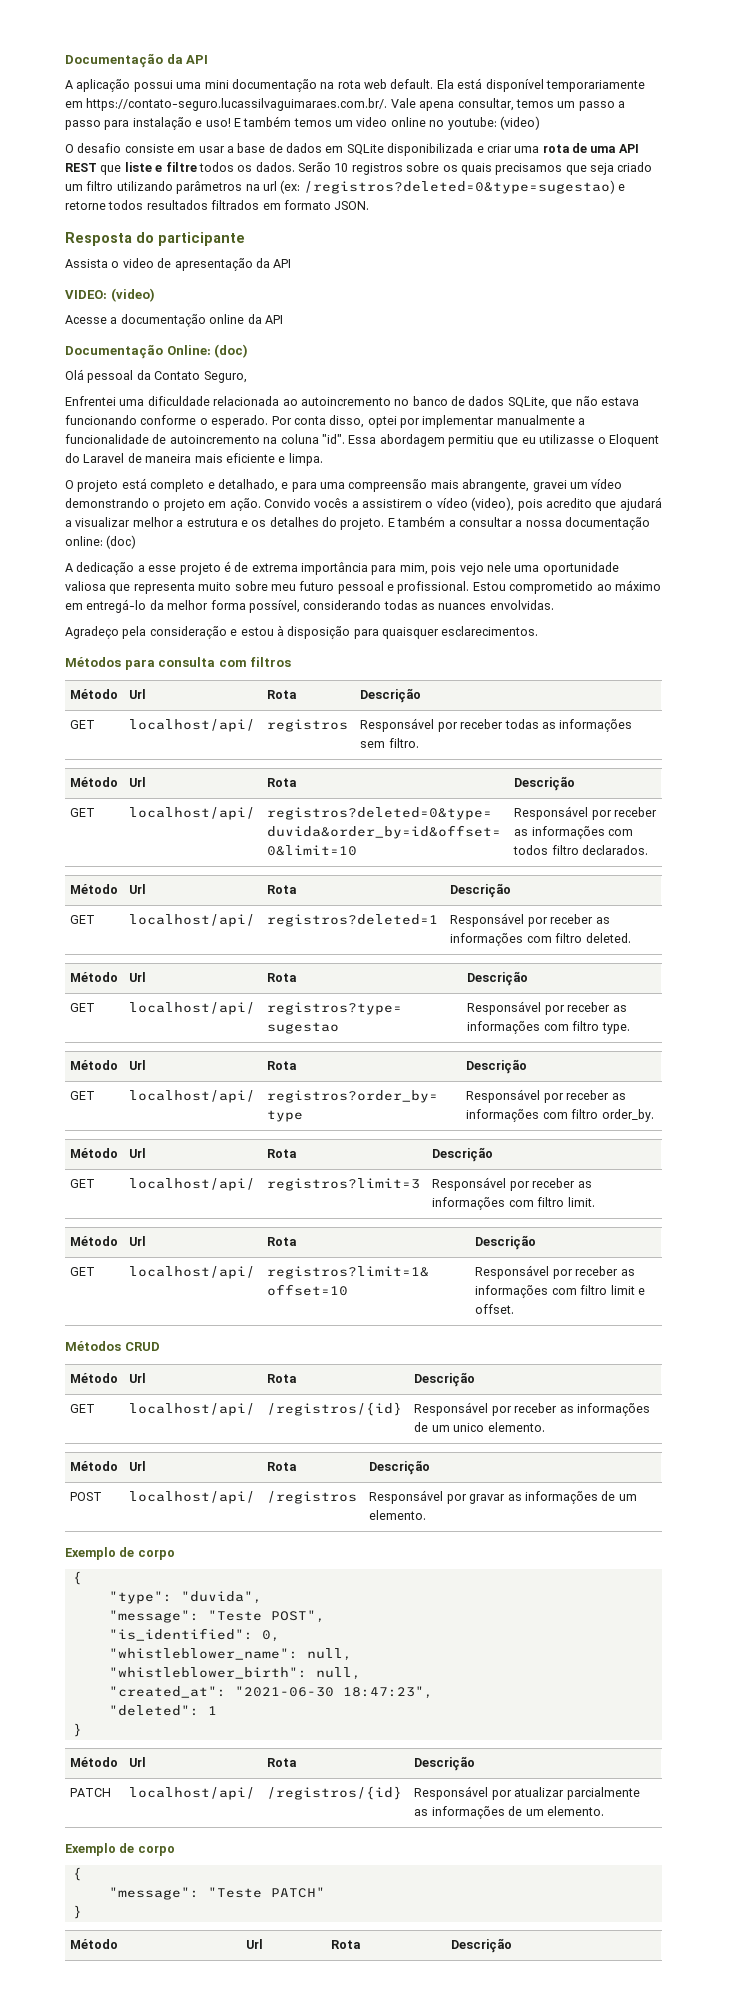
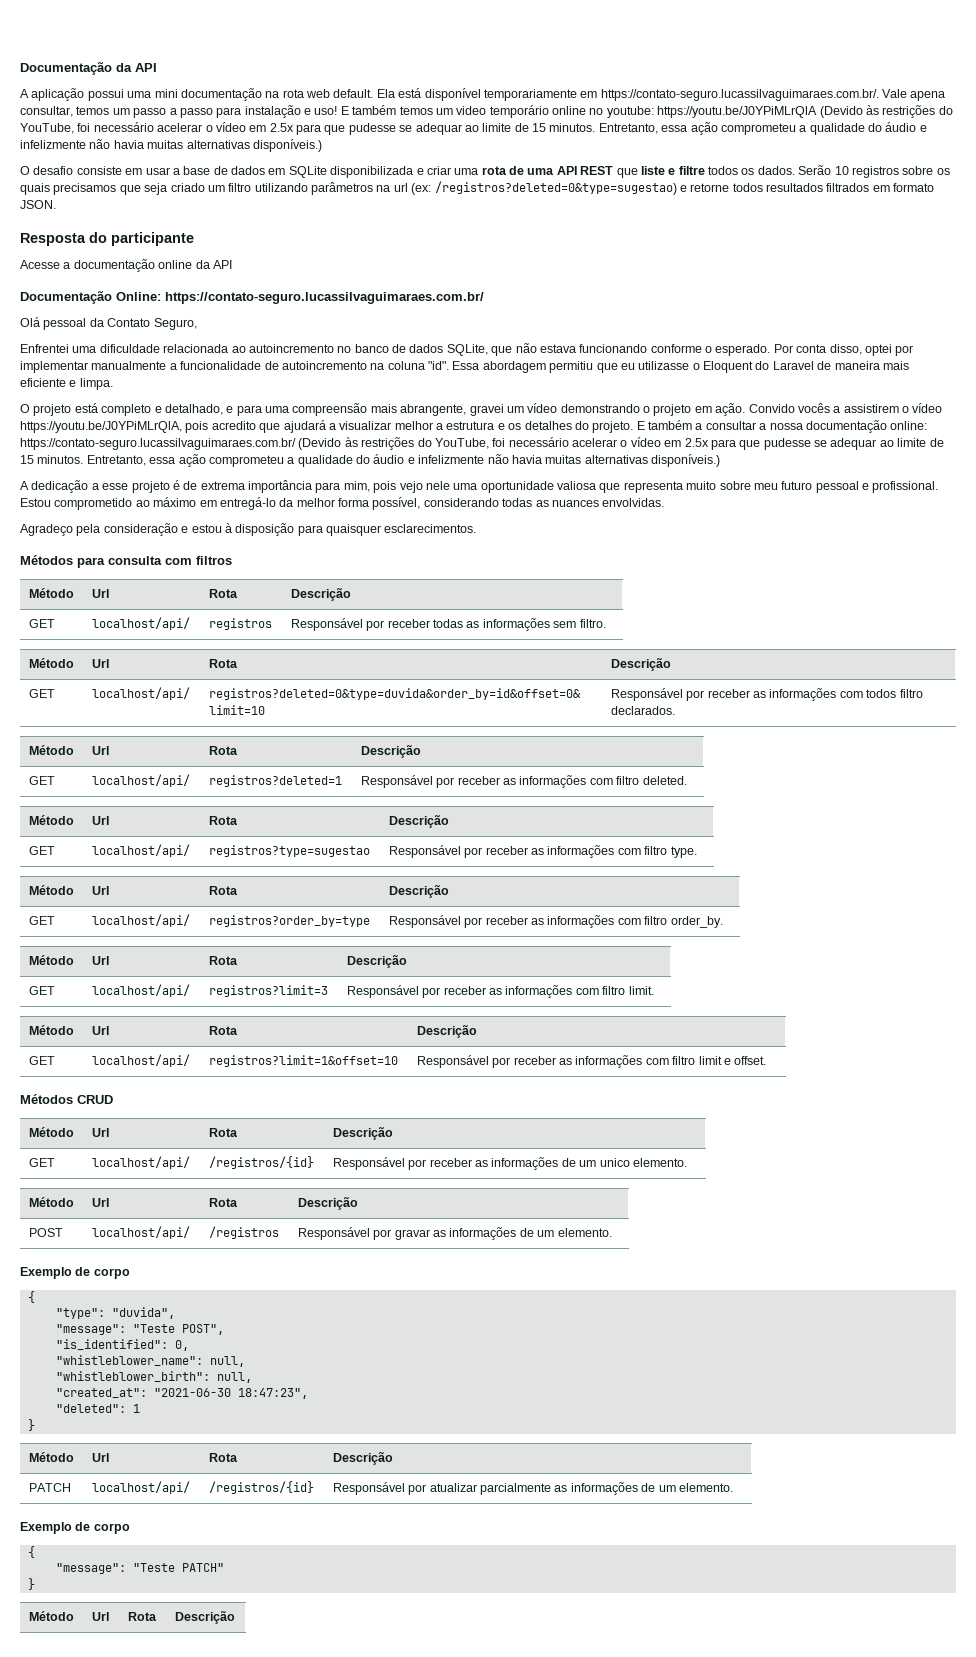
- E também temos um video online no youtube: (video)
+ E também temos um video temporário online no youtube: https://youtu.be/J0YPiMLrQlA (Devido às restrições do YouTube, foi necessário acelerar o vídeo em 2.5x para que pudesse se adequar ao limite de 15 minutos. Entretanto, essa ação comprometeu a qualidade do áudio e infelizmente não havia muitas alternativas disponíveis.)
- Assista o video de apresentação da API
- VIDEO: (video)
- Documentação Online: (doc)
+ Documentação Online: https://contato-seguro.lucassilvaguimaraes.com.br/
- Convido vocês a assistirem o vídeo (video), pois acredito que ajudará a visualizar melhor a estrutura e os detalhes do projeto.
+ Convido vocês a assistirem o vídeo https://youtu.be/J0YPiMLrQlA, pois acredito que ajudará a visualizar melhor a estrutura e os detalhes do projeto.
- E também a consultar a nossa documentação online: (doc)
+ E também a consultar a nossa documentação online: https://contato-seguro.lucassilvaguimaraes.com.br/ (Devido às restrições do YouTube, foi necessário acelerar o vídeo em 2.5x para que pudesse se adequar ao limite de 15 minutos. Entretanto, essa ação comprometeu a qualidade do áudio e infelizmente não havia muitas alternativas disponíveis.)

